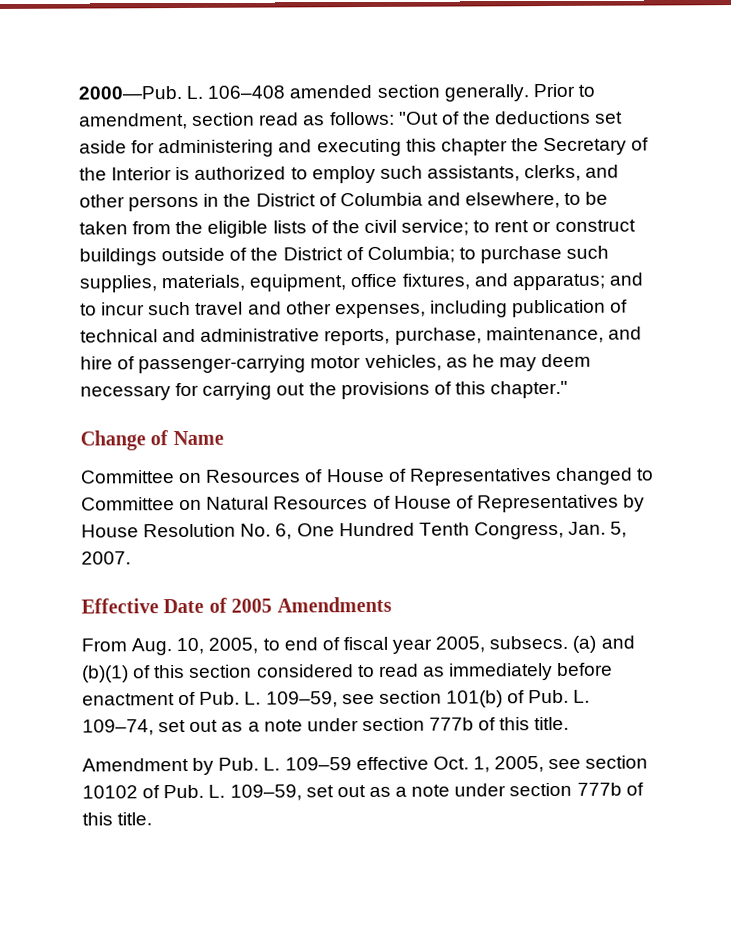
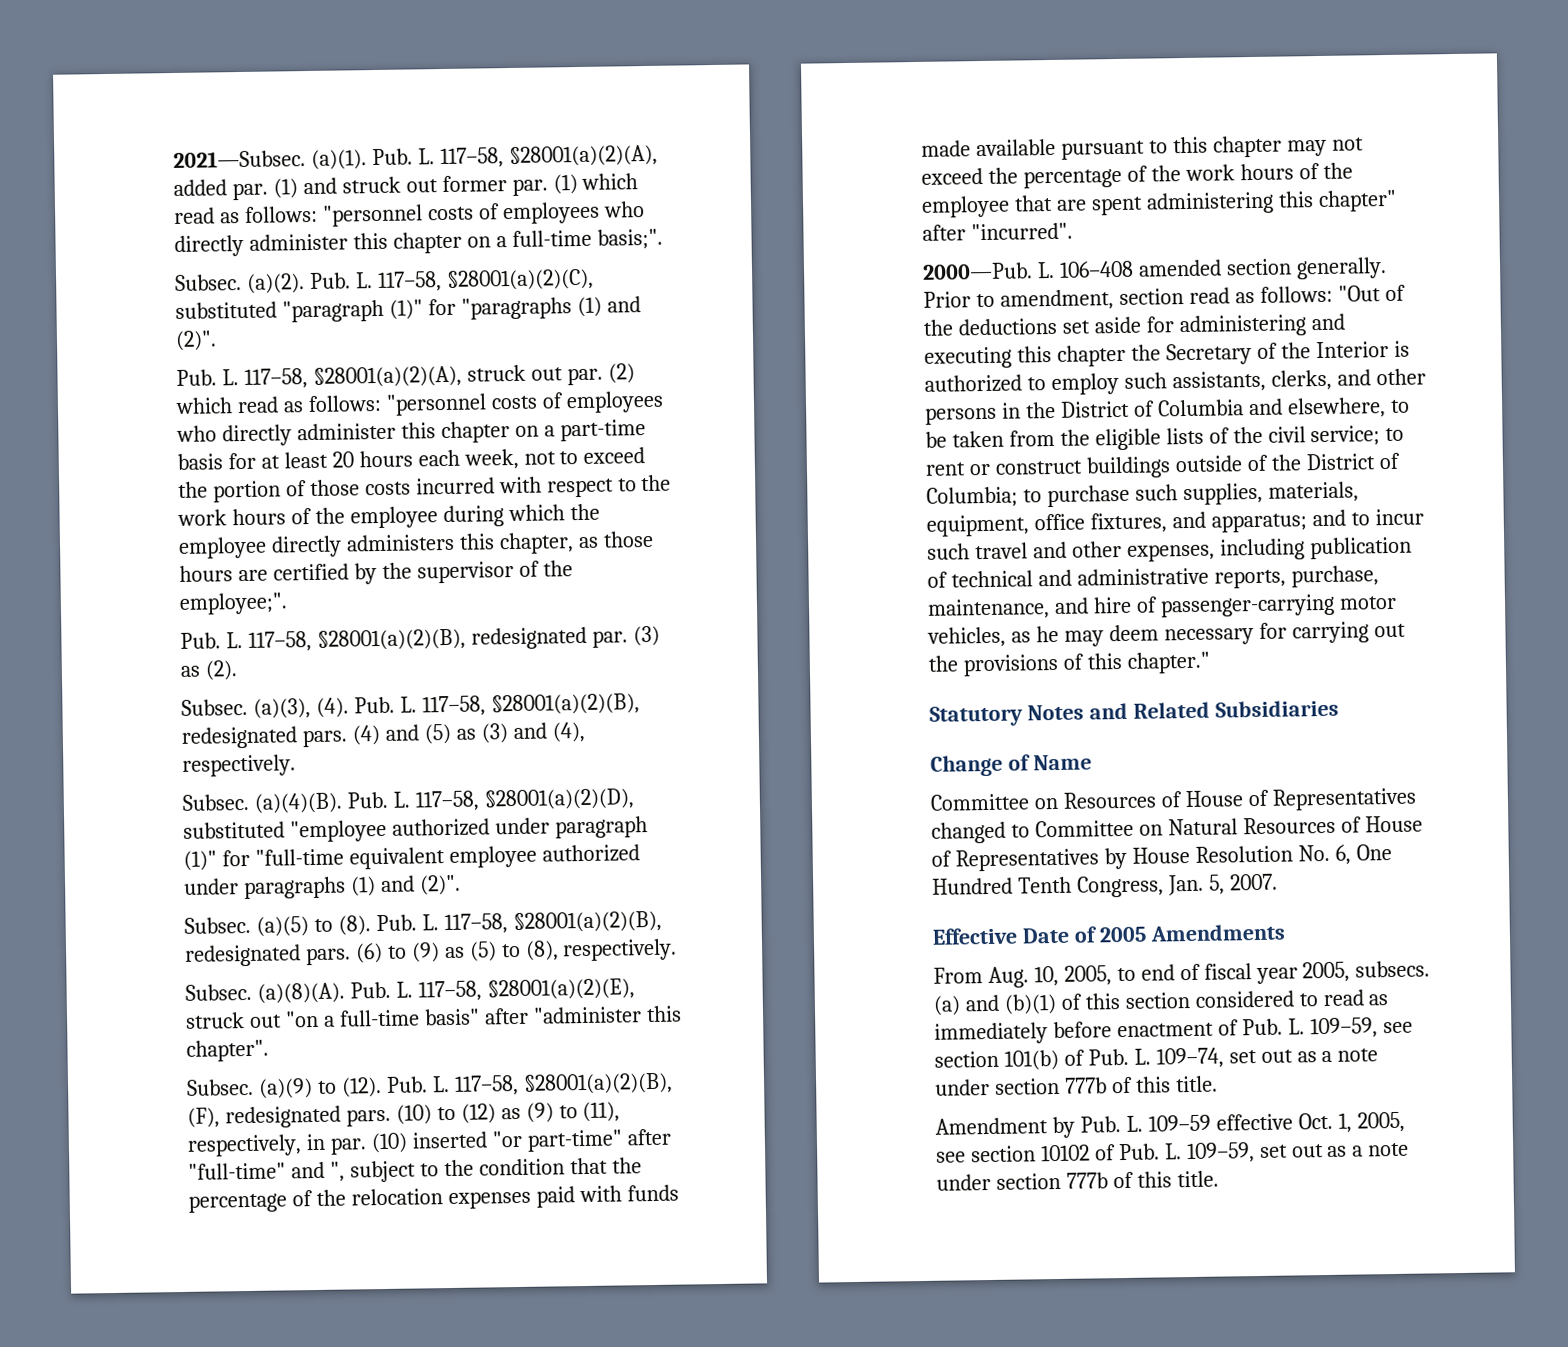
+ 2021—Subsec. (a)(1). Pub. L. 117–58, §28001(a)(2)(A), added par. (1) and struck out former par. (1) which read as follows: "personnel costs of employees who directly administer this chapter on a full-time basis;".
+ Subsec. (a)(2). Pub. L. 117–58, §28001(a)(2)(C), substituted "paragraph (1)" for "paragraphs (1) and (2)".
+ Pub. L. 117–58, §28001(a)(2)(A), struck out par. (2) which read as follows: "personnel costs of employees who directly administer this chapter on a part-time basis for at least 20 hours each week, not to exceed the portion of those costs incurred with respect to the work hours of the employee during which the employee directly administers this chapter, as those hours are certified by the supervisor of the employee;".
+ Pub. L. 117–58, §28001(a)(2)(B), redesignated par. (3) as (2).
+ Subsec. (a)(3), (4). Pub. L. 117–58, §28001(a)(2)(B), redesignated pars. (4) and (5) as (3) and (4), respectively.
+ Subsec. (a)(4)(B). Pub. L. 117–58, §28001(a)(2)(D), substituted "employee authorized under paragraph (1)" for "full-time equivalent employee authorized under paragraphs (1) and (2)".
+ Subsec. (a)(5) to (8). Pub. L. 117–58, §28001(a)(2)(B), redesignated pars. (6) to (9) as (5) to (8), respectively.
+ Subsec. (a)(8)(A). Pub. L. 117–58, §28001(a)(2)(E), struck out "on a full-time basis" after "administer this chapter".
+ Subsec. (a)(9) to (12). Pub. L. 117–58, §28001(a)(2)(B), (F), redesignated pars. (10) to (12) as (9) to (11), respectively, in par. (10) inserted "or part-time" after "full-time" and ", subject to the condition that the percentage of the relocation expenses paid with funds made available pursuant to this chapter may not exceed the percentage of the work hours of the employee that are spent administering this chapter" after "incurred".
+ Statutory Notes and Related Subsidiaries

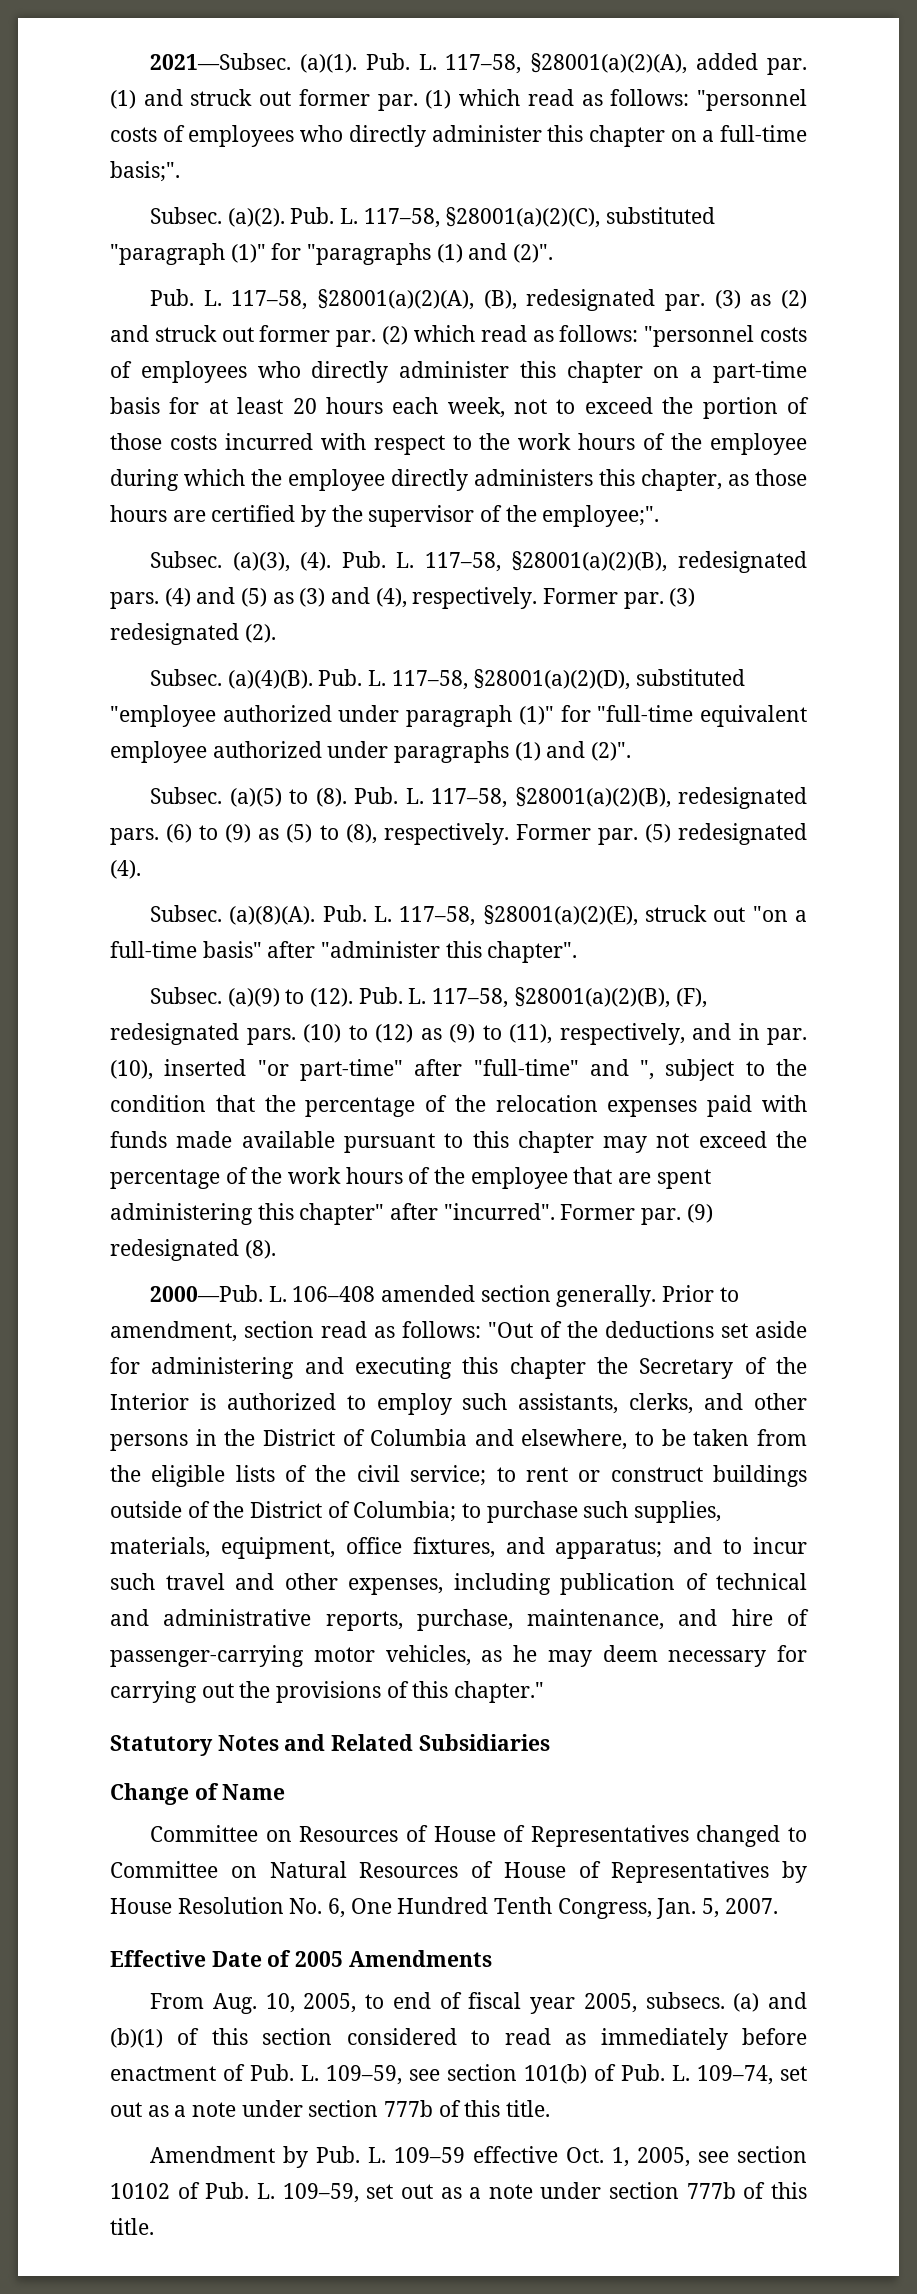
- Pub. L. 117–58, §28001(a)(2)(A), struck out par.
+ Pub. L. 117–58, §28001(a)(2)(A), (B), redesignated par. (3) as (2) and struck out former par.
- Pub. L. 117–58, §28001(a)(2)(B), redesignated par. (3) as (2).
+ Former par. (3) redesignated (2).
+ Former par. (5) redesignated (4).
- (10) to (12) as (9) to (11), respectively, in par.
+ (10) to (12) as (9) to (11), respectively, and in par.
- (10) inserted "or part-time" after "full-time" and ", subject to the condition that the percentage of the relocation expenses paid with funds made available pursuant to this chapter may not exceed the percentage of the work hours of the employee that are spent administering this chapter" after "incurred".
+ (10), inserted "or part-time" after "full-time" and ", subject to the condition that the percentage of the relocation expenses paid with funds made available pursuant to this chapter may not exceed the percentage of the work hours of the employee that are spent administering this chapter" after "incurred". Former par. (9) redesignated (8).

